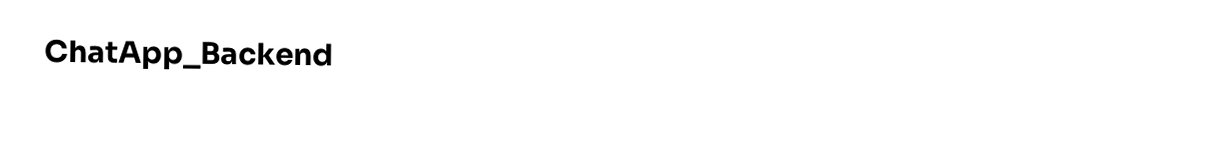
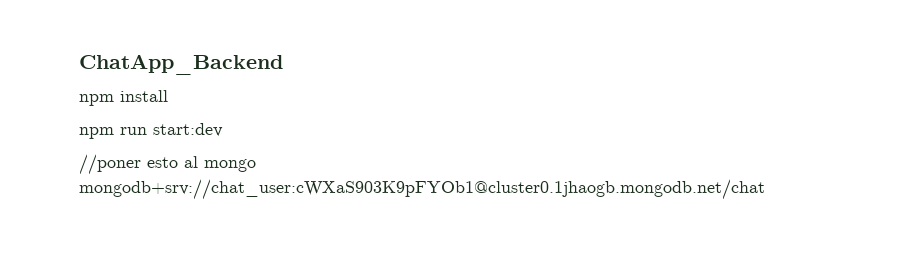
+ npm install
+ npm run start:dev
+ //poner esto al mongo mongodb+srv://chat_user:cWXaS903K9pFYOb1@cluster0.1jhaogb.mongodb.net/chat

